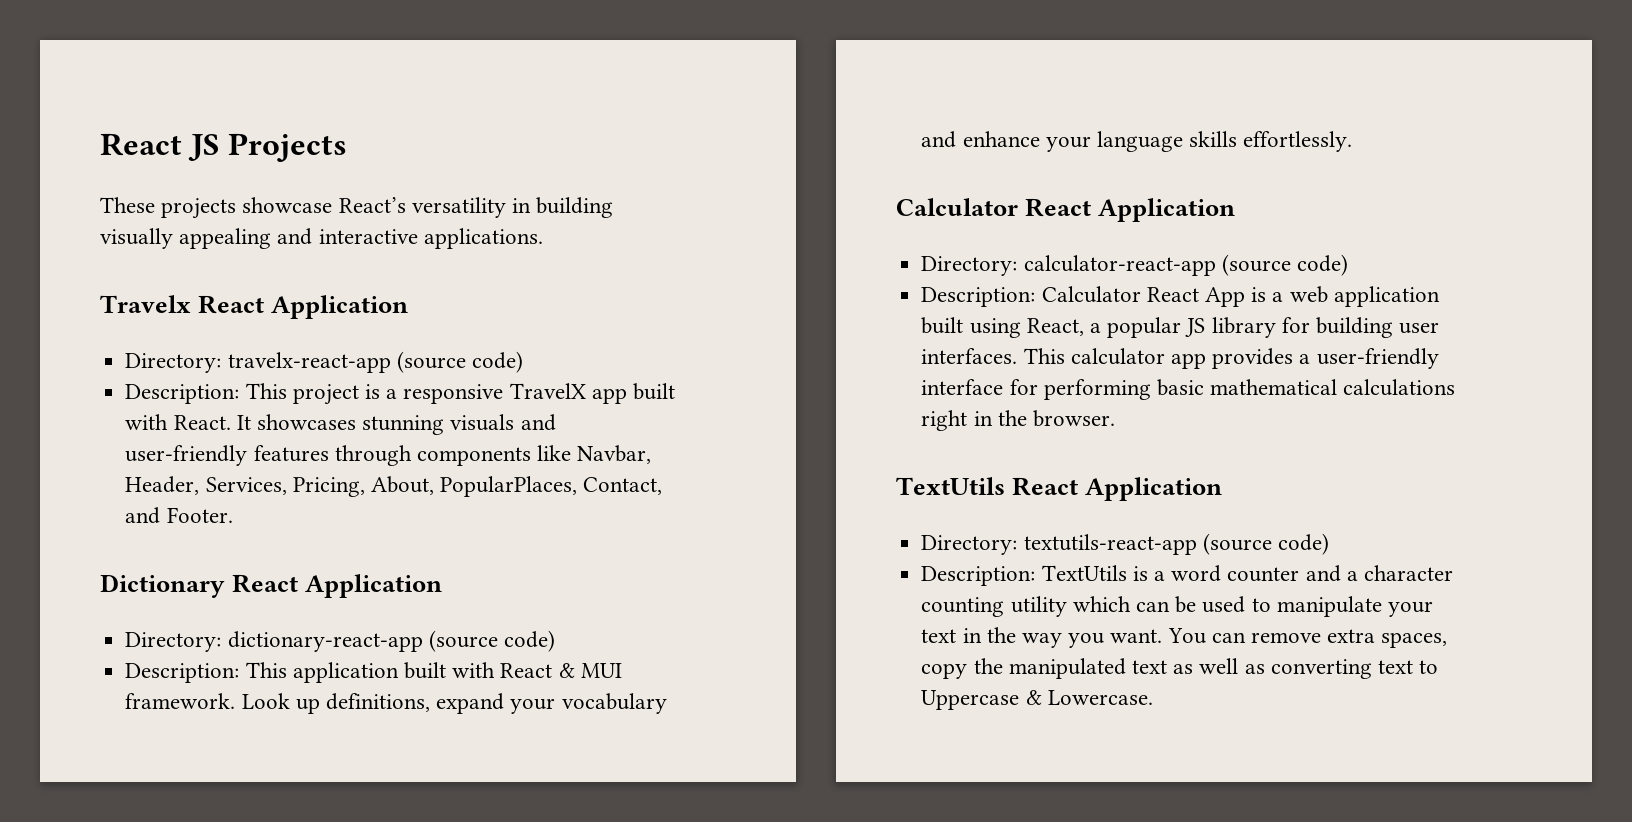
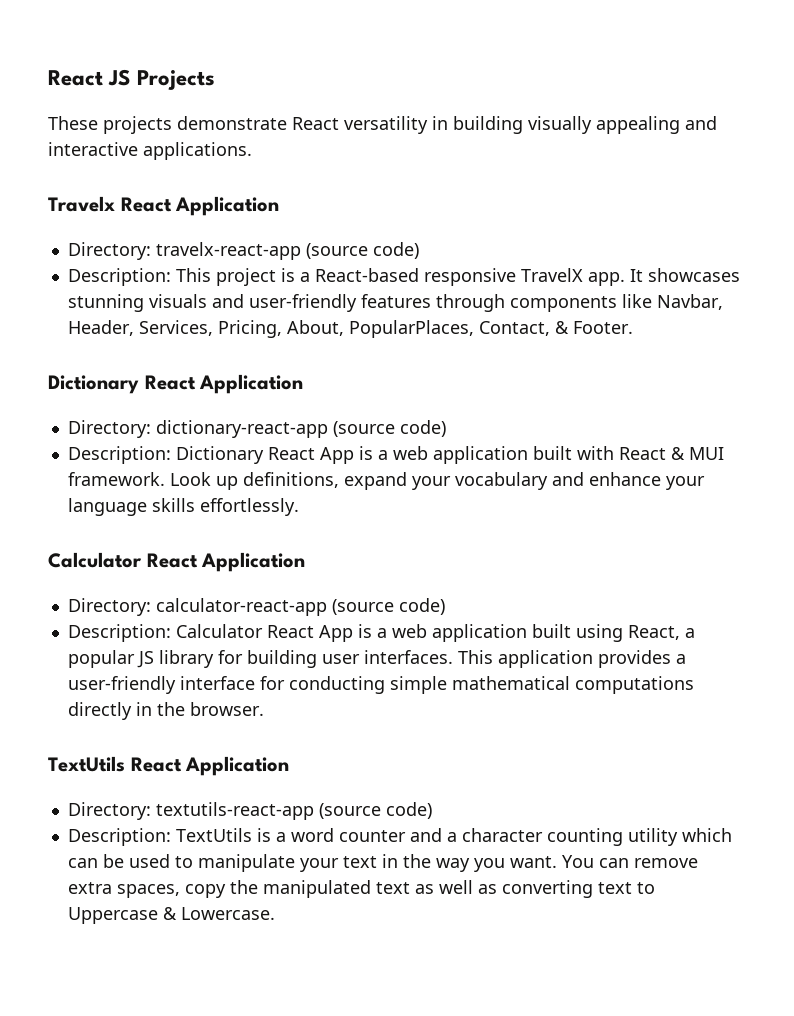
- These projects showcase React’s versatility in building visually appealing and interactive applications.
+ These projects demonstrate React versatility in building visually appealing and interactive applications.
- Description: This project is a responsive TravelX app built with React.
+ Description: This project is a React-based responsive TravelX app.
- It showcases stunning visuals and user-friendly features through components like Navbar, Header, Services, Pricing, About, PopularPlaces, Contact, and Footer.
+ It showcases stunning visuals and user-friendly features through components like Navbar, Header, Services, Pricing, About, PopularPlaces, Contact, & Footer.
- Description: This application built with React & MUI framework.
+ Description: Dictionary React App is a web application built with React & MUI framework.
- This calculator app provides a user-friendly interface for performing basic mathematical calculations right in the browser.
+ This application provides a user-friendly interface for conducting simple mathematical computations directly in the browser.

